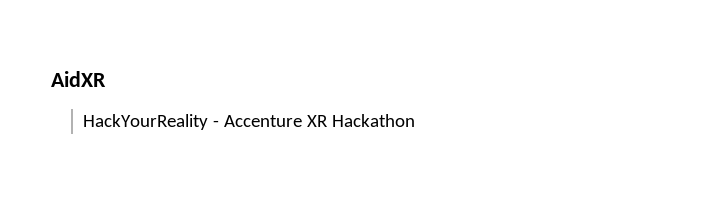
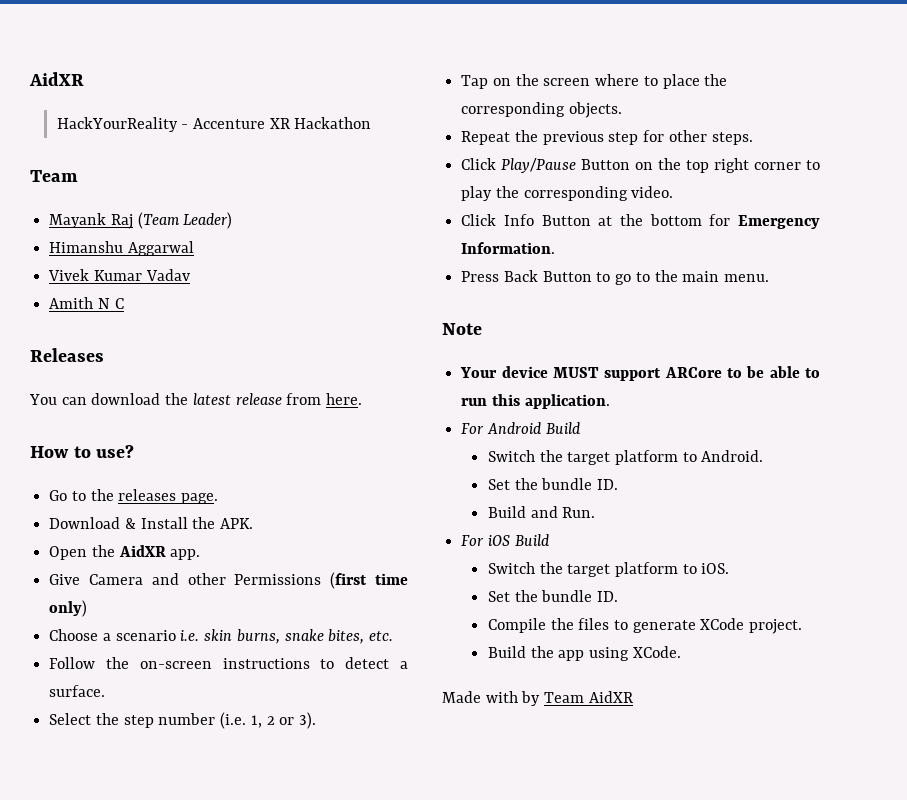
  HackYourReality - Accenture XR Hackathon
+ Team
+ Mayank Raj (Team Leader)
+ Himanshu Aggarwal
+ Vivek Kumar Vadav
+ Amith N C
+ Releases
+ You can download the latest release from here.
+ How to use?
+ Go to the releases page.
+ Download & Install the APK.
+ Open the AidXR app.
+ Give Camera and other Permissions (first time only)
+ Choose a scenario i.e. skin burns, snake bites, etc.
+ Follow the on-screen instructions to detect a surface.
+ Select the step number (i.e. 1, 2 or 3).
+ Tap on the screen where to place the corresponding objects.
+ Repeat the previous step for other steps.
+ Click Play/Pause Button on the top right corner to play the corresponding video.
+ Click Info Button at the bottom for Emergency Information.
+ Press Back Button to go to the main menu.
+ Note
+ Your device MUST support ARCore to be able to run this application.
+ For Android Build
+ Switch the target platform to Android.
+ Set the bundle ID.
+ Build and Run.
+ For iOS Build
+ Switch the target platform to iOS.
+ Set the bundle ID.
+ Compile the files to generate XCode project.
+ Build the app using XCode.
+ Made with by Team AidXR

